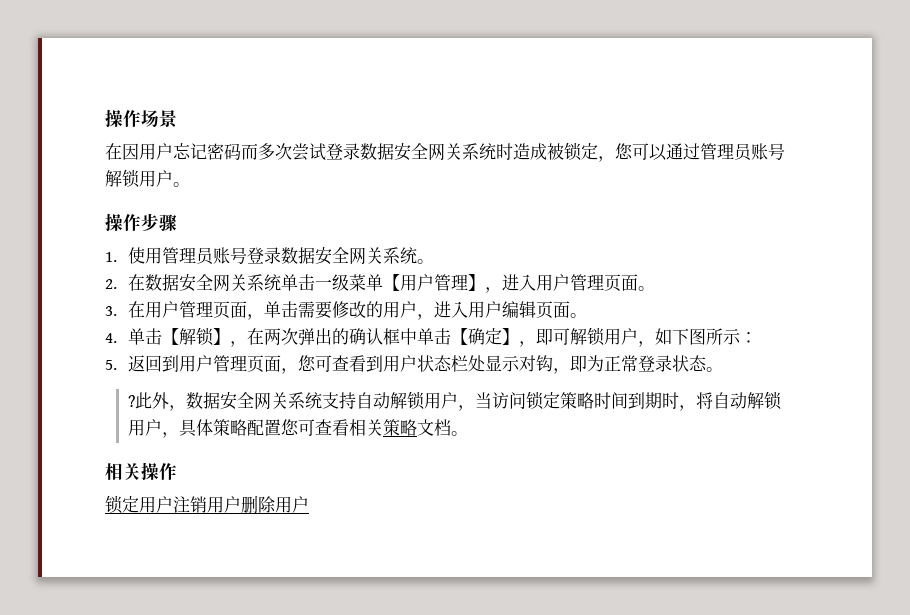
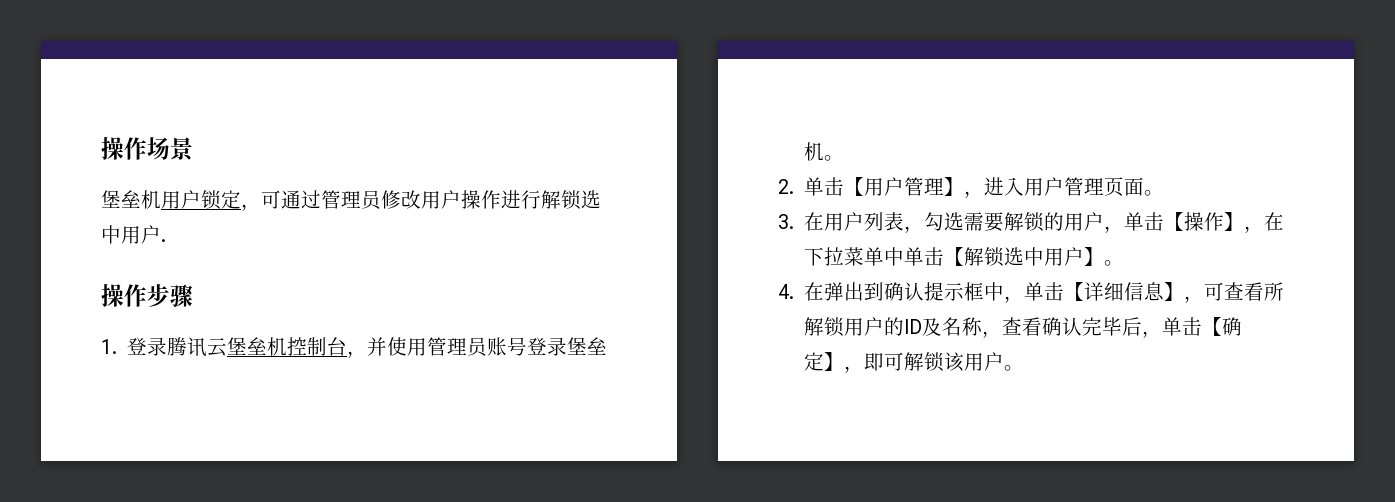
- 在因用户忘记密码而多次尝试登录数据安全网关系统时造成被锁定，您可以通过管理员账号解锁用户。
+ 堡垒机用户锁定，可通过管理员修改用户操作进行解锁选中用户.
  操作步骤
- 1.使用管理员账号登录数据安全网关系统。
- 2.在数据安全网关系统单击一级菜单【用户管理】，进入用户管理页面。
+ 1.登录腾讯云堡垒机控制台，并使用管理员账号登录堡垒机。
+ 2.单击【用户管理】，进入用户管理页面。
- 3.在用户管理页面，单击需要修改的用户，进入用户编辑页面。
- 4.单击【解锁】，在两次弹出的确认框中单击【确定】，即可解锁用户，如下图所示：
- 5.返回到用户管理页面，您可查看到用户状态栏处显示对钩，即为正常登录状态。
- ?此外，数据安全网关系统支持自动解锁用户，当访问锁定策略时间到期时，将自动解锁用户，具体策略配置您可查看相关策略文档。
- 相关操作
- 锁定用户注销用户删除用户
+ 3.在用户列表，勾选需要解锁的用户，单击【操作】，在下拉菜单中单击【解锁选中用户】。
+ 4.在弹出到确认提示框中，单击【详细信息】，可查看所解锁用户的ID及名称，查看确认完毕后，单击【确定】，即可解锁该用户。

